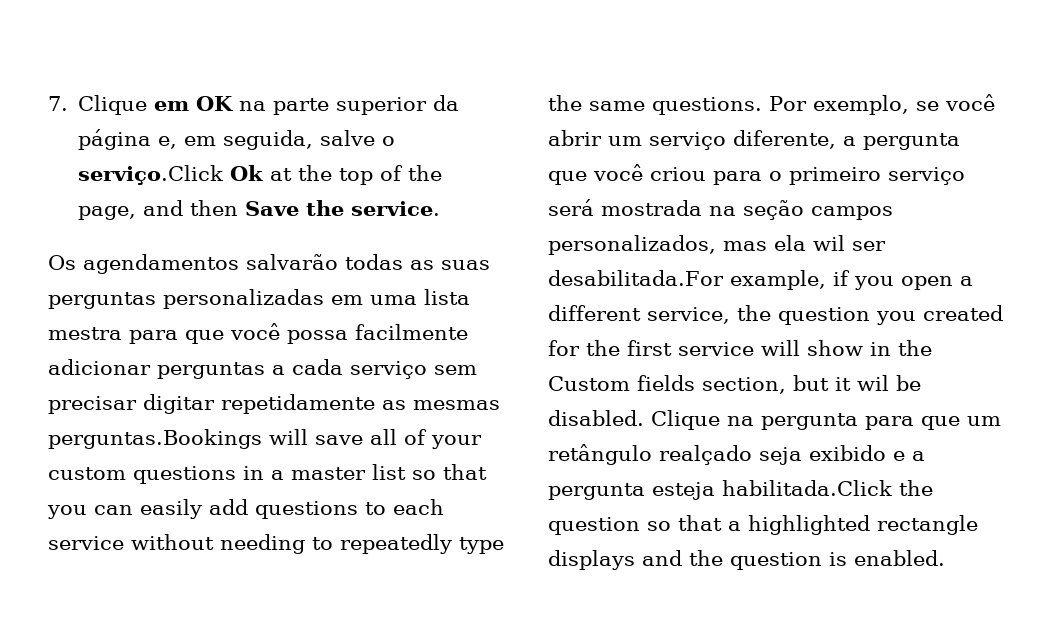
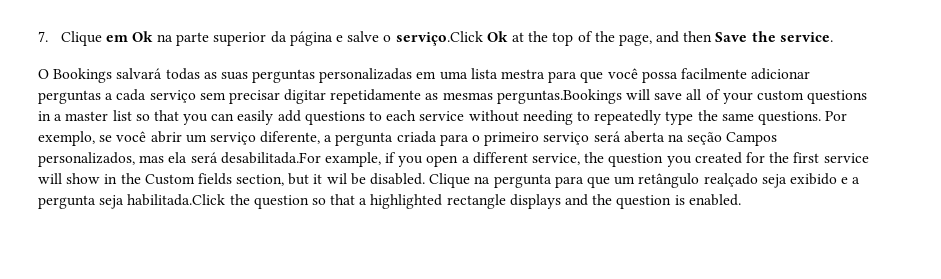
- 7. Clique em OK na parte superior da página e, em seguida, salve o serviço.Click Ok at the top of the page, and then Save the service.
+ 7. Clique em Ok na parte superior da página e salve o serviço.Click Ok at the top of the page, and then Save the service.
- Os agendamentos salvarão todas as suas perguntas personalizadas em uma lista mestra para que você possa facilmente adicionar perguntas a cada serviço sem precisar digitar repetidamente as mesmas perguntas.Bookings will save all of your custom questions in a master list so that you can easily add questions to each service without needing to repeatedly type the same questions.
+ O Bookings salvará todas as suas perguntas personalizadas em uma lista mestra para que você possa facilmente adicionar perguntas a cada serviço sem precisar digitar repetidamente as mesmas perguntas.Bookings will save all of your custom questions in a master list so that you can easily add questions to each service without needing to repeatedly type the same questions.
- Por exemplo, se você abrir um serviço diferente, a pergunta que você criou para o primeiro serviço será mostrada na seção campos personalizados, mas ela wil ser desabilitada.For example, if you open a different service, the question you created for the first service will show in the Custom fields section, but it wil be disabled.
+ Por exemplo, se você abrir um serviço diferente, a pergunta criada para o primeiro serviço será aberta na seção Campos personalizados, mas ela será desabilitada.For example, if you open a different service, the question you created for the first service will show in the Custom fields section, but it wil be disabled.
- Clique na pergunta para que um retângulo realçado seja exibido e a pergunta esteja habilitada.Click the question so that a highlighted rectangle displays and the question is enabled.
+ Clique na pergunta para que um retângulo realçado seja exibido e a pergunta seja habilitada.Click the question so that a highlighted rectangle displays and the question is enabled.

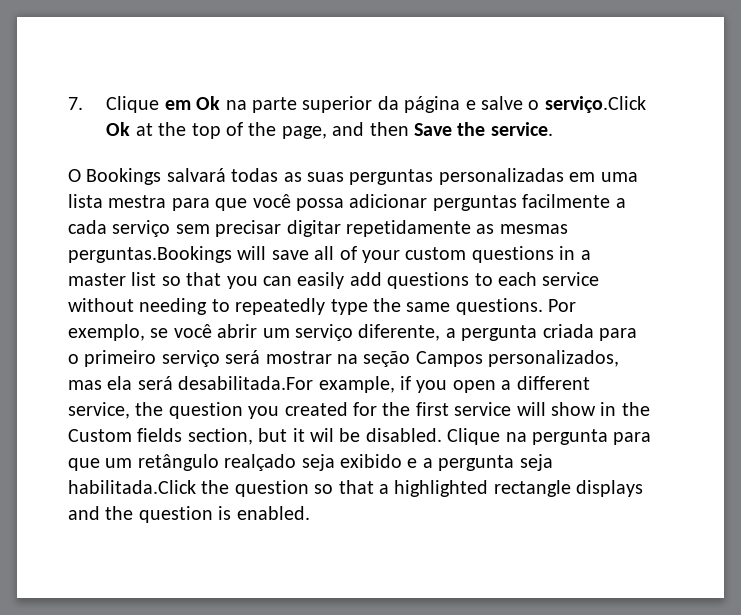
- O Bookings salvará todas as suas perguntas personalizadas em uma lista mestra para que você possa facilmente adicionar perguntas a cada serviço sem precisar digitar repetidamente as mesmas perguntas.Bookings will save all of your custom questions in a master list so that you can easily add questions to each service without needing to repeatedly type the same questions.
+ O Bookings salvará todas as suas perguntas personalizadas em uma lista mestra para que você possa adicionar perguntas facilmente a cada serviço sem precisar digitar repetidamente as mesmas perguntas.Bookings will save all of your custom questions in a master list so that you can easily add questions to each service without needing to repeatedly type the same questions.
- Por exemplo, se você abrir um serviço diferente, a pergunta criada para o primeiro serviço será aberta na seção Campos personalizados, mas ela será desabilitada.For example, if you open a different service, the question you created for the first service will show in the Custom fields section, but it wil be disabled.
+ Por exemplo, se você abrir um serviço diferente, a pergunta criada para o primeiro serviço será mostrar na seção Campos personalizados, mas ela será desabilitada.For example, if you open a different service, the question you created for the first service will show in the Custom fields section, but it wil be disabled.

